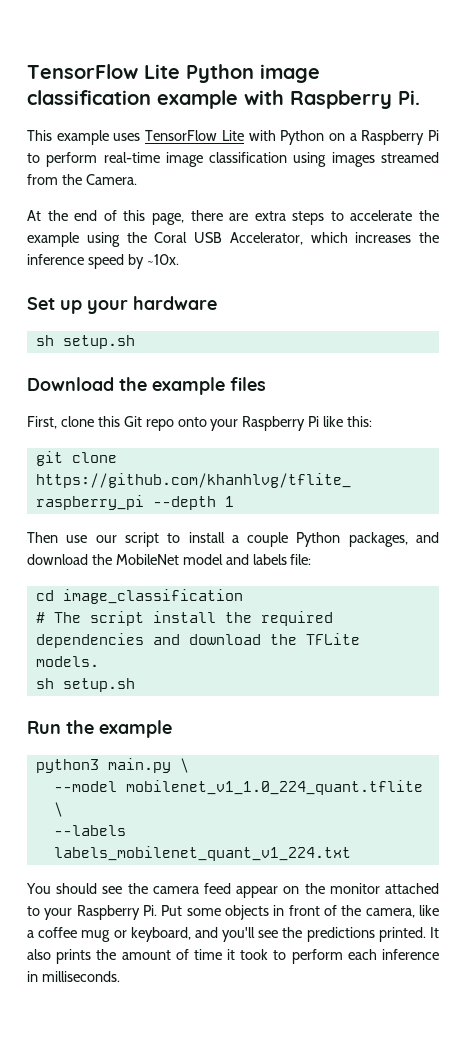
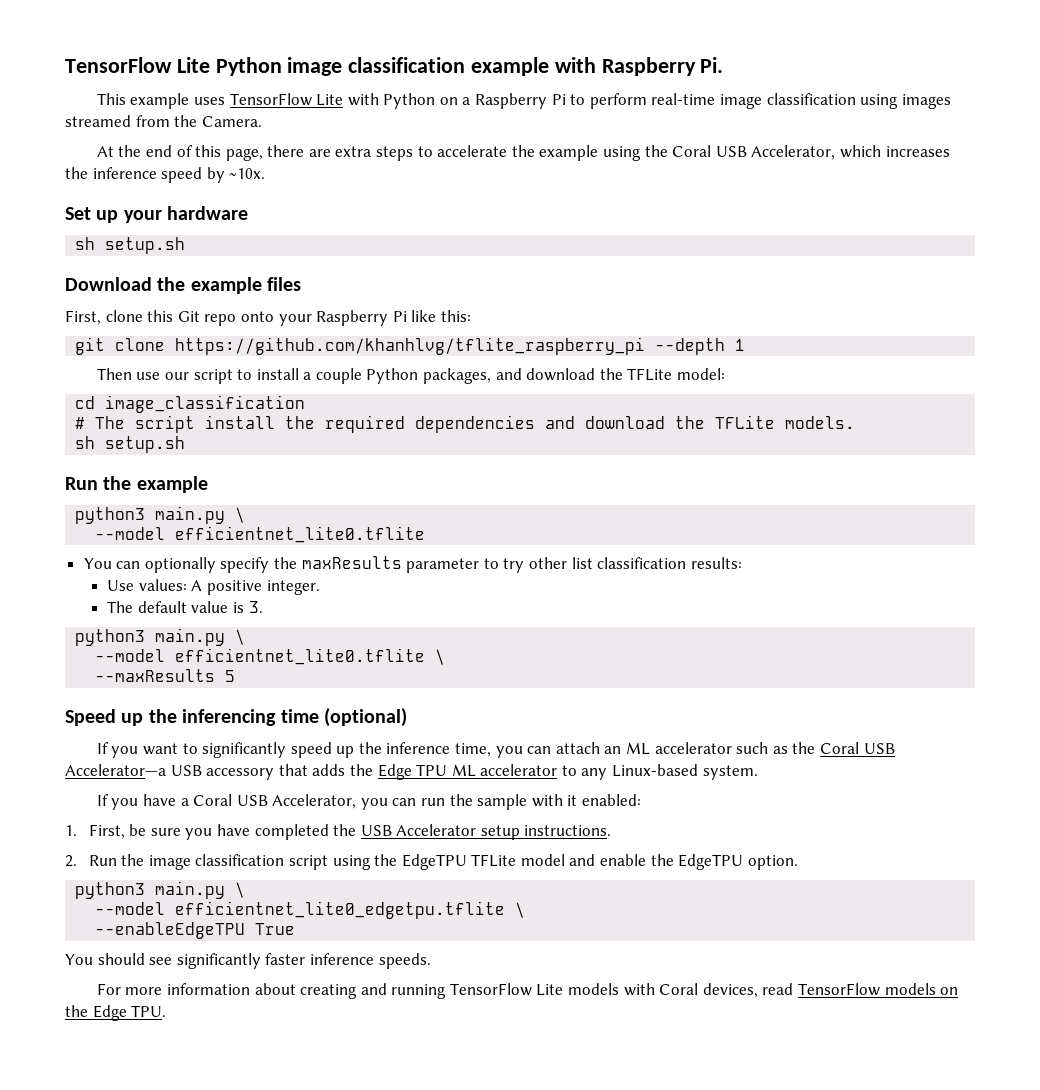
- Then use our script to install a couple Python packages, and download the MobileNet model and labels file:
+ Then use our script to install a couple Python packages, and download the TFLite model:
  Run the example
  python3 main.py \
- --model mobilenet_v1_1.0_224_quant.tflite \
- --labels labels_mobilenet_quant_v1_224.txt
- You should see the camera feed appear on the monitor attached to your Raspberry Pi. Put some objects in front of the camera, like a coffee mug or keyboard, and you'll see the predictions printed. It also prints the amount of time it took to perform each inference in milliseconds.
+ --model efficientnet_lite0.tflite
+ You can optionally specify the maxResults parameter to try other list classification results:
+ Use values: A positive integer.
+ The default value is 3.
+ python3 main.py \
+ --model efficientnet_lite0.tflite \
+ --maxResults 5
+ Speed up the inferencing time (optional)
+ If you want to significantly speed up the inference time, you can attach an ML accelerator such as the Coral USB Accelerator—a USB accessory that adds the Edge TPU ML accelerator to any Linux-based system.
+ If you have a Coral USB Accelerator, you can run the sample with it enabled:
+ 1. First, be sure you have completed the USB Accelerator setup instructions.
+ 2. Run the image classification script using the EdgeTPU TFLite model and enable the EdgeTPU option.
+ python3 main.py \
+ --model efficientnet_lite0_edgetpu.tflite \
+ --enableEdgeTPU True
+ You should see significantly faster inference speeds.
+ For more information about creating and running TensorFlow Lite models with Coral devices, read TensorFlow models on the Edge TPU.

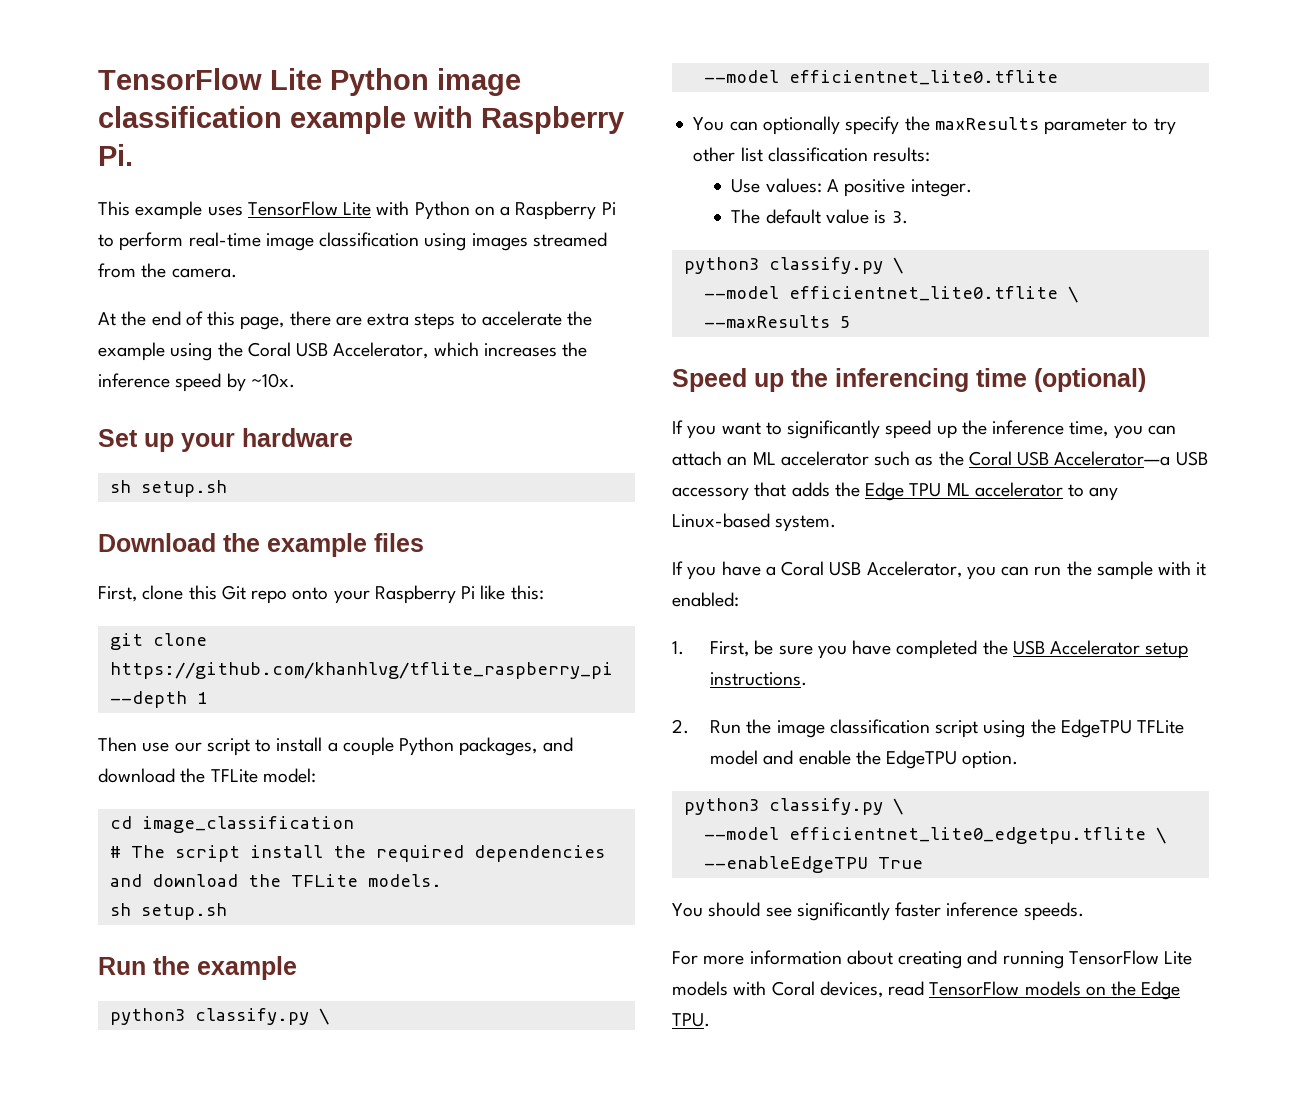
- This example uses TensorFlow Lite with Python on a Raspberry Pi to perform real-time image classification using images streamed from the Camera.
+ This example uses TensorFlow Lite with Python on a Raspberry Pi to perform real-time image classification using images streamed from the camera.
  Run the example
- python3 main.py \
+ python3 classify.py \
  The default value is 3.
- python3 main.py \
+ python3 classify.py \
  2. Run the image classification script using the EdgeTPU TFLite model and enable the EdgeTPU option.
- python3 main.py \
+ python3 classify.py \

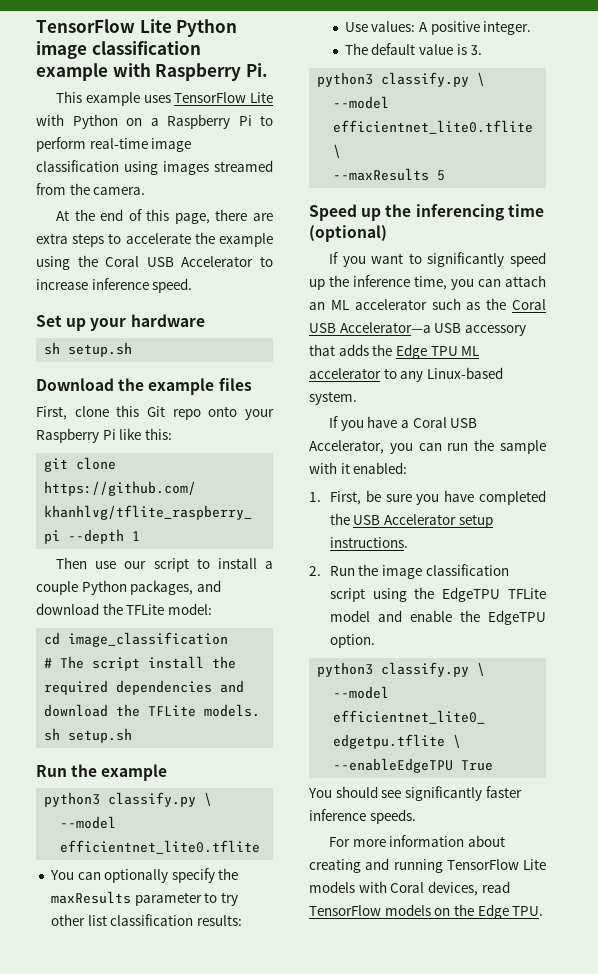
- At the end of this page, there are extra steps to accelerate the example using the Coral USB Accelerator, which increases the inference speed by ~10x.
+ At the end of this page, there are extra steps to accelerate the example using the Coral USB Accelerator to increase inference speed.

